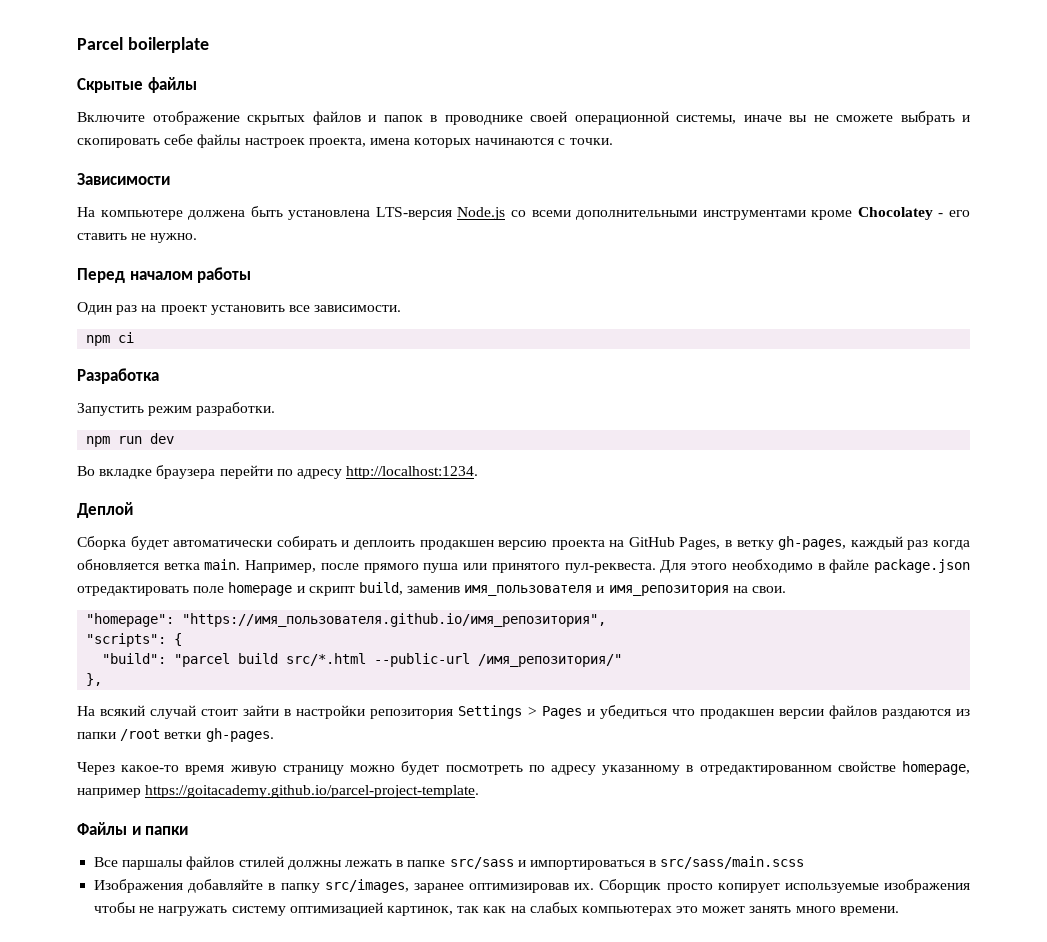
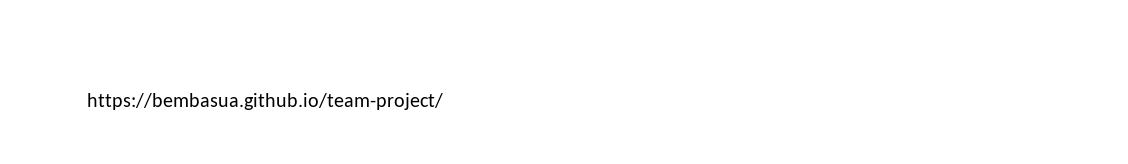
- Parcel boilerplate
- Скрытые файлы
- Включите отображение скрытых файлов и папок в проводнике своей операционной системы, иначе вы не сможете выбрать и скопировать себе файлы настроек проекта, имена которых начинаются с точки.
- Зависимости
- На компьютере должена быть установлена LTS-версия Node.js со всеми дополнительными инструментами кроме Chocolatey - его ставить не нужно.
- Перед началом работы
- Один раз на проект установить все зависимости.
- npm ci
- Разработка
- Запустить режим разработки.
- npm run dev
- Во вкладке браузера перейти по адресу http://localhost:1234.
- Деплой
- Сборка будет автоматически собирать и деплоить продакшен версию проекта на GitHub Pages, в ветку gh-pages, каждый раз когда обновляется ветка main. Например, после прямого пуша или принятого пул-реквеста. Для этого необходимо в файле package.json отредактировать поле homepage и скрипт build, заменив имя_пользователя и имя_репозитория на свои.
- "homepage": "https://имя_пользователя.github.io/имя_репозитория",
- "scripts": {
- "build": "parcel build src/*.html --public-url /имя_репозитория/"
- },
- На всякий случай стоит зайти в настройки репозитория Settings > Pages и убедиться что продакшен версии файлов раздаются из папки /root ветки gh-pages.
- Через какое-то время живую страницу можно будет посмотреть по адресу указанному в отредактированном свойстве homepage, например https://goitacademy.github.io/parcel-project-template.
- Файлы и папки
- Все паршалы файлов стилей должны лежать в папке src/sass и импортироваться в src/sass/main.scss
- Изображения добавляйте в папку src/images, заранее оптимизировав их. Сборщик просто копирует используемые изображения чтобы не нагружать систему оптимизацией картинок, так как на слабых компьютерах это может занять много времени.
+ https://bembasua.github.io/team-project/

